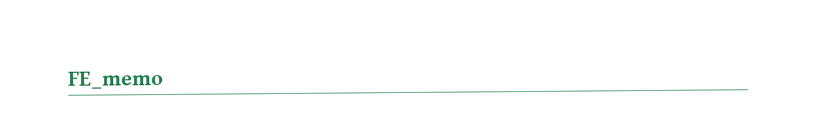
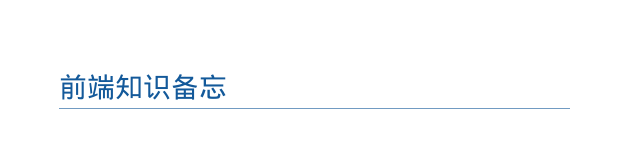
- FE_memo
+ 前端知识备忘

